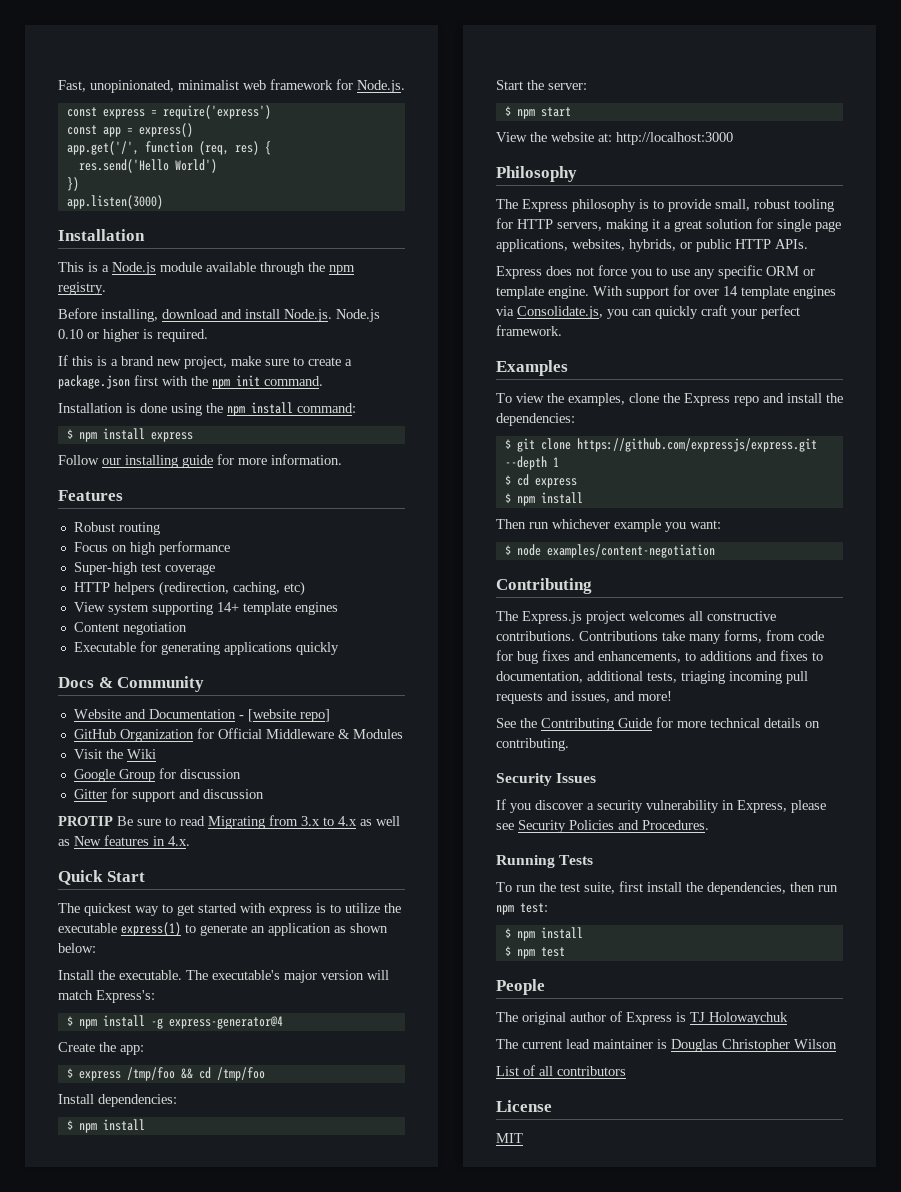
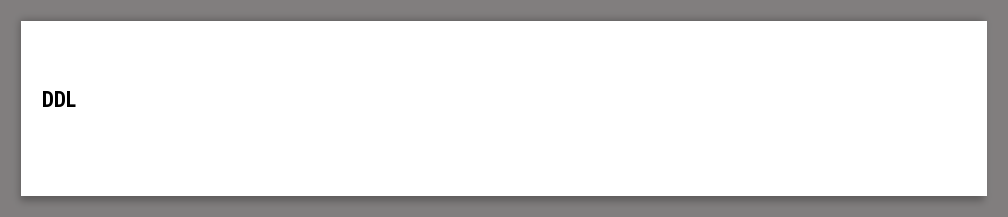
- Fast, unopinionated, minimalist web framework for Node.js.
- const express = require('express')
- const app = express()
- app.get('/', function (req, res) {
- res.send('Hello World')
- })
- app.listen(3000)
- Installation
- This is a Node.js module available through the npm registry.
- Before installing, download and install Node.js. Node.js 0.10 or higher is required.
- If this is a brand new project, make sure to create a package.json first with the npm init command.
- Installation is done using the npm install command:
- $ npm install express
- Follow our installing guide for more information.
- Features
- Robust routing
- Focus on high performance
- Super-high test coverage
- HTTP helpers (redirection, caching, etc)
- View system supporting 14+ template engines
- Content negotiation
- Executable for generating applications quickly
- Docs & Community
- Website and Documentation - [website repo]
- GitHub Organization for Official Middleware & Modules
- Visit the Wiki
- Google Group for discussion
- Gitter for support and discussion
- PROTIP Be sure to read Migrating from 3.x to 4.x as well as New features in 4.x.
- Quick Start
- The quickest way to get started with express is to utilize the executable express(1) to generate an application as shown below:
- Install the executable. The executable's major version will match Express's:
- $ npm install -g express-generator@4
- Create the app:
- $ express /tmp/foo && cd /tmp/foo
- Install dependencies:
- $ npm install
- Start the server:
- $ npm start
- View the website at: http://localhost:3000
- Philosophy
- The Express philosophy is to provide small, robust tooling for HTTP servers, making it a great solution for single page applications, websites, hybrids, or public HTTP APIs.
- Express does not force you to use any specific ORM or template engine. With support for over 14 template engines via Consolidate.js, you can quickly craft your perfect framework.
- Examples
- To view the examples, clone the Express repo and install the dependencies:
- $ git clone https://github.com/expressjs/express.git --depth 1
- $ cd express
- $ npm install
- Then run whichever example you want:
- $ node examples/content-negotiation
- Contributing
- The Express.js project welcomes all constructive contributions. Contributions take many forms, from code for bug fixes and enhancements, to additions and fixes to documentation, additional tests, triaging incoming pull requests and issues, and more!
- See the Contributing Guide for more technical details on contributing.
- Security Issues
- If you discover a security vulnerability in Express, please see Security Policies and Procedures.
- Running Tests
- To run the test suite, first install the dependencies, then run npm test:
- $ npm install
- $ npm test
- People
- The original author of Express is TJ Holowaychuk
- The current lead maintainer is Douglas Christopher Wilson
- List of all contributors
- License
- MIT
+ DDL

